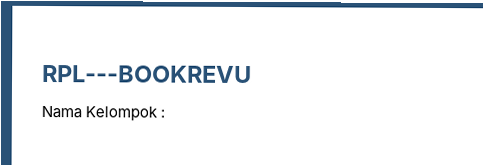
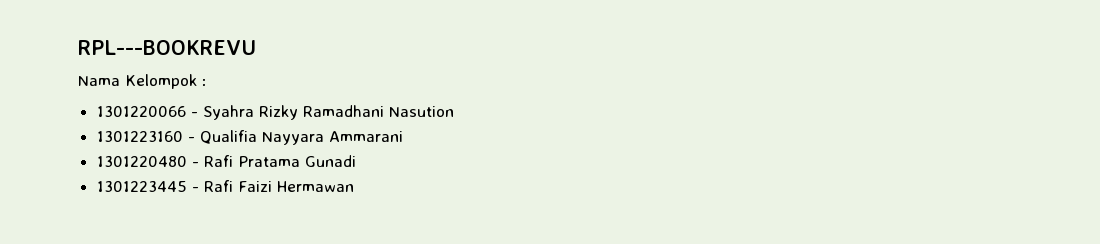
+ 1301220066 - Syahra Rizky Ramadhani Nasution
+ 1301223160 - Qualifia Nayyara Ammarani
+ 1301220480 - Rafi Pratama Gunadi
+ 1301223445 - Rafi Faizi Hermawan

